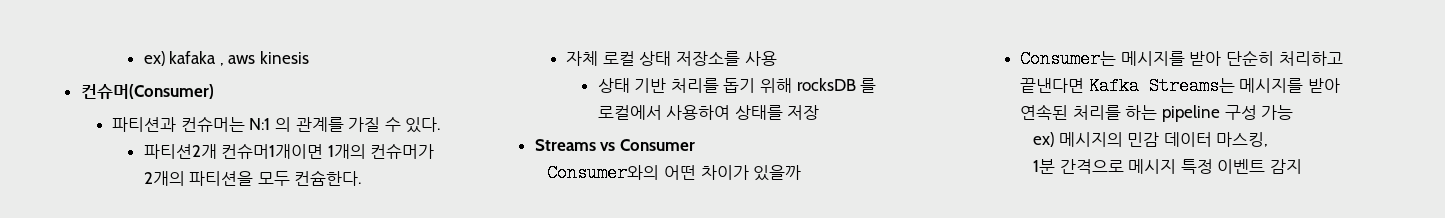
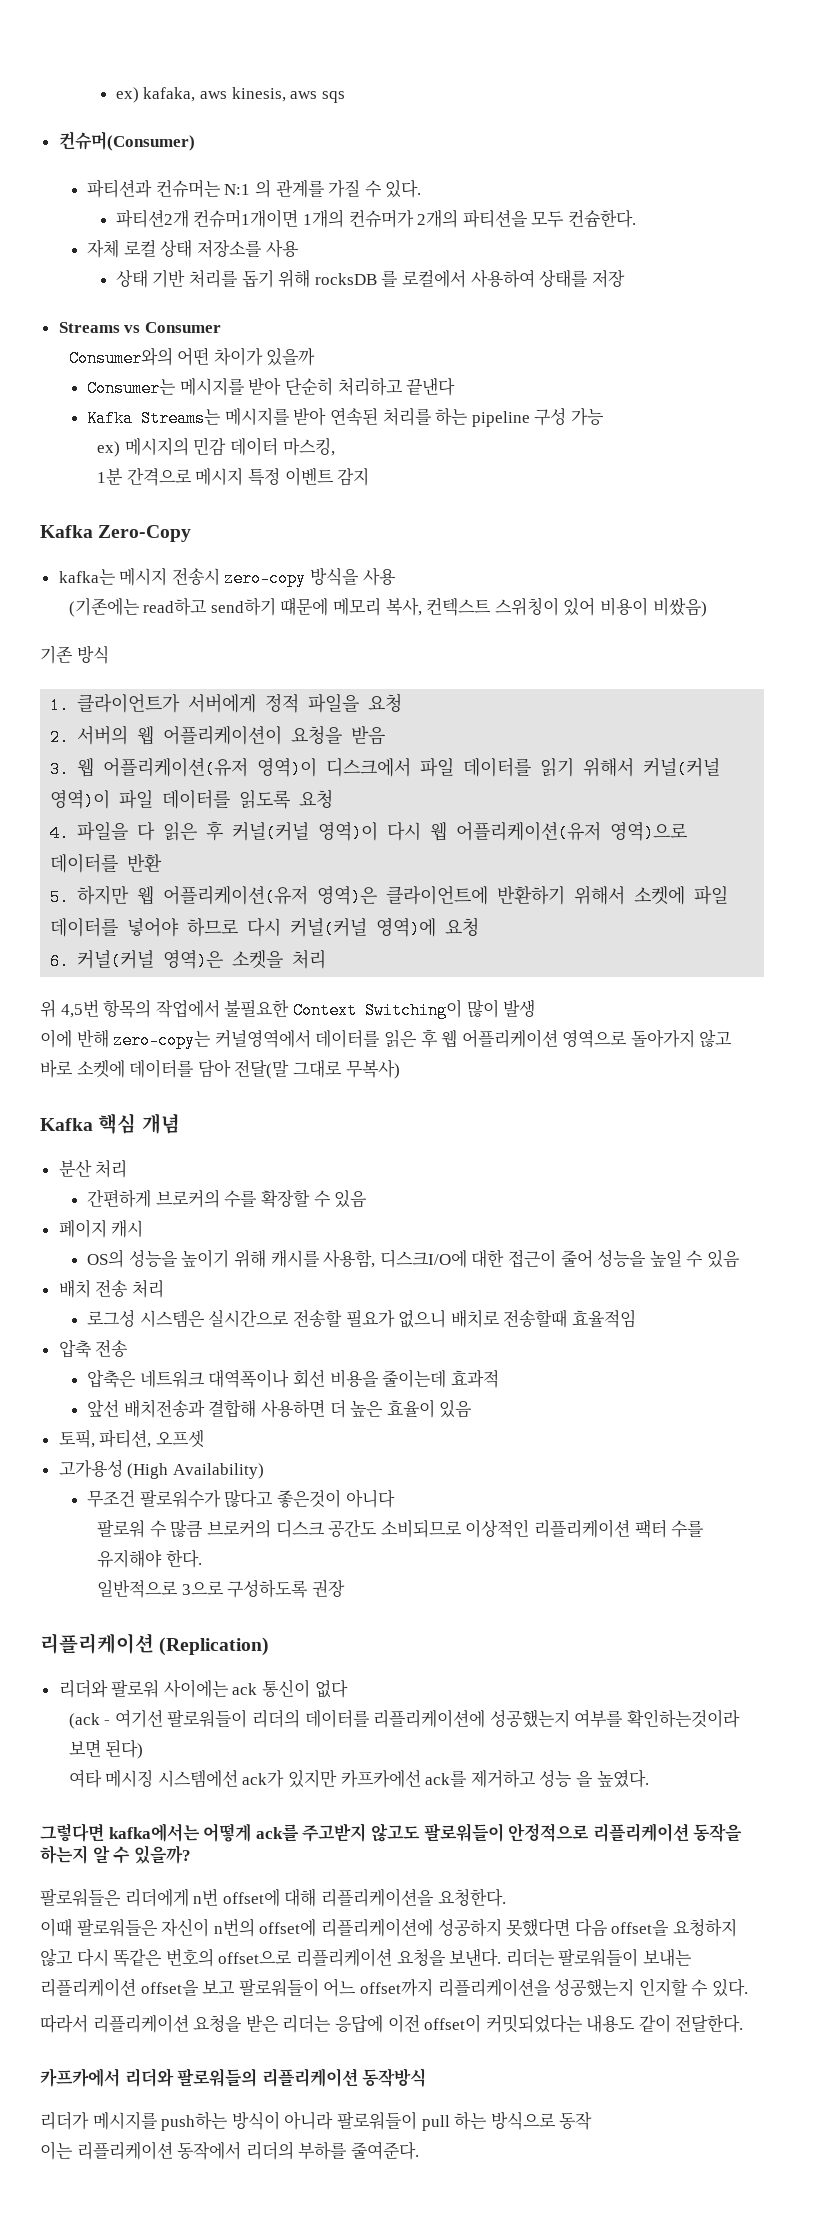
- ex) kafaka , aws kinesis
+ ex) kafaka, aws kinesis, aws sqs
- Consumer는 메시지를 받아 단순히 처리하고 끝낸다면 Kafka Streams는 메시지를 받아 연속된 처리를 하는 pipeline 구성 가능
+ Consumer는 메시지를 받아 단순히 처리하고 끝낸다
+ Kafka Streams는 메시지를 받아 연속된 처리를 하는 pipeline 구성 가능
+ Kafka Zero-Copy
+ kafka는 메시지 전송시 zero-copy 방식을 사용
+ (기존에는 read하고 send하기 떄문에 메모리 복사, 컨텍스트 스위칭이 있어 비용이 비쌌음)
+ 기존 방식
+ 1. 클라이언트가 서버에게 정적 파일을 요청
+ 2. 서버의 웹 어플리케이션이 요청을 받음
+ 3. 웹 어플리케이션(유저 영역)이 디스크에서 파일 데이터를 읽기 위해서 커널(커널 영역)이 파일 데이터를 읽도록 요청
+ 4. 파일을 다 읽은 후 커널(커널 영역)이 다시 웹 어플리케이션(유저 영역)으로 데이터를 반환
+ 5. 하지만 웹 어플리케이션(유저 영역)은 클라이언트에 반환하기 위해서 소켓에 파일 데이터를 넣어야 하므로 다시 커널(커널 영역)에 요청
+ 6. 커널(커널 영역)은 소켓을 처리
+ 위 4,5번 항목의 작업에서 불필요한 Context Switching이 많이 발생
+ 이에 반해 zero-copy는 커널영역에서 데이터를 읽은 후 웹 어플리케이션 영역으로 돌아가지 않고 바로 소켓에 데이터를 담아 전달(말 그대로 무복사)
+ Kafka 핵심 개념
+ 분산 처리
+ 간편하게 브로커의 수를 확장할 수 있음
+ 페이지 캐시
+ OS의 성능을 높이기 위해 캐시를 사용함, 디스크I/O에 대한 접근이 줄어 성능을 높일 수 있음
+ 배치 전송 처리
+ 로그성 시스템은 실시간으로 전송할 필요가 없으니 배치로 전송할때 효율적임
+ 압축 전송
+ 압축은 네트워크 대역폭이나 회선 비용을 줄이는데 효과적
+ 앞선 배치전송과 결합해 사용하면 더 높은 효율이 있음
+ 토픽, 파티션, 오프셋
+ 고가용성 (High Availability)
+ 무조건 팔로워수가 많다고 좋은것이 아니다
+ 팔로워 수 많큼 브로커의 디스크 공간도 소비되므로 이상적인 리플리케이션 팩터 수를 유지해야 한다.
+ 일반적으로 3으로 구성하도록 권장
+ 리플리케이션 (Replication)
+ 리더와 팔로워 사이에는 ack 통신이 없다
+ (ack - 여기선 팔로워들이 리더의 데이터를 리플리케이션에 성공했는지 여부를 확인하는것이라 보면 된다)
+ 여타 메시징 시스템에선 ack가 있지만 카프카에선 ack를 제거하고 성능 을 높였다.
+ 그렇다면 kafka에서는 어떻게 ack를 주고받지 않고도 팔로워들이 안정적으로 리플리케이션 동작을 하는지 알 수 있을까?
+ 팔로워들은 리더에게 n번 offset에 대해 리플리케이션을 요청한다.
+ 이때 팔로워들은 자신이 n번의 offset에 리플리케이션에 성공하지 못했다면 다음 offset을 요청하지 않고 다시 똑같은 번호의 offset으로 리플리케이션 요청을 보낸다. 리더는 팔로워들이 보내는 리플리케이션 offset을 보고 팔로워들이 어느 offset까지 리플리케이션을 성공했는지 인지할 수 있다.
+ 따라서 리플리케이션 요청을 받은 리더는 응답에 이전 offset이 커밋되었다는 내용도 같이 전달한다.
+ 카프카에서 리더와 팔로워들의 리플리케이션 동작방식
+ 리더가 메시지를 push하는 방식이 아니라 팔로워들이 pull 하는 방식으로 동작
+ 이는 리플리케이션 동작에서 리더의 부하를 줄여준다.

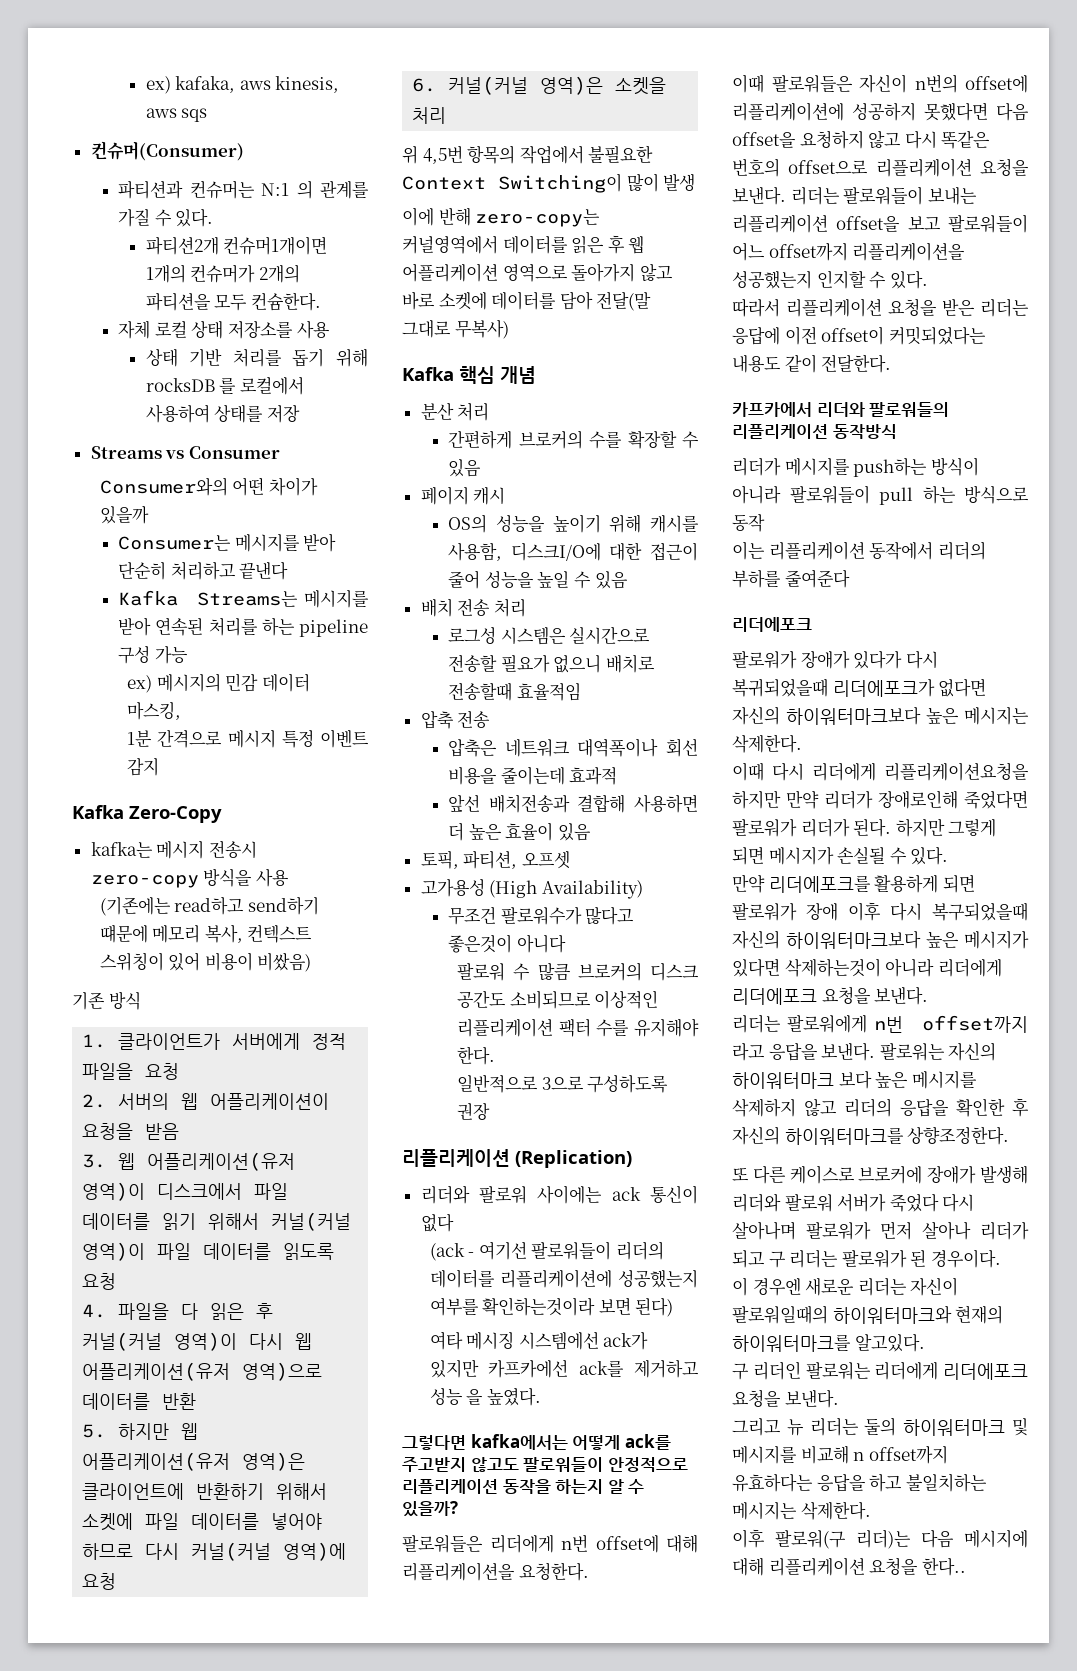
- 이는 리플리케이션 동작에서 리더의 부하를 줄여준다.
+ 이는 리플리케이션 동작에서 리더의 부하를 줄여준다
+ 리더에포크
+ 팔로워가 장애가 있다가 다시 복귀되었을때 리더에포크가 없다면 자신의 하이워터마크보다 높은 메시지는 삭제한다.
+ 이때 다시 리더에게 리플리케이션요청을 하지만 만약 리더가 장애로인해 죽었다면 팔로워가 리더가 된다. 하지만 그렇게 되면 메시지가 손실될 수 있다.
+ 만약 리더에포크를 활용하게 되면 팔로워가 장애 이후 다시 복구되었을때 자신의 하이워터마크보다 높은 메시지가 있다면 삭제하는것이 아니라 리더에게 리더에포크 요청을 보낸다.
+ 리더는 팔로워에게 n번 offset까지 라고 응답을 보낸다. 팔로워는 자신의 하이워터마크 보다 높은 메시지를 삭제하지 않고 리더의 응답을 확인한 후 자신의 하이워터마크를 상향조정한다.
+ 또 다른 케이스로 브로커에 장애가 발생해 리더와 팔로워 서버가 죽었다 다시 살아나며 팔로워가 먼저 살아나 리더가 되고 구 리더는 팔로워가 된 경우이다.
+ 이 경우엔 새로운 리더는 자신이 팔로워일때의 하이워터마크와 현재의 하이워터마크를 알고있다.
+ 구 리더인 팔로워는 리더에게 리더에포크 요청을 보낸다.
+ 그리고 뉴 리더는 둘의 하이워터마크 및 메시지를 비교해 n offset까지 유효하다는 응답을 하고 불일치하는 메시지는 삭제한다.
+ 이후 팔로워(구 리더)는 다음 메시지에 대해 리플리케이션 요청을 한다..

